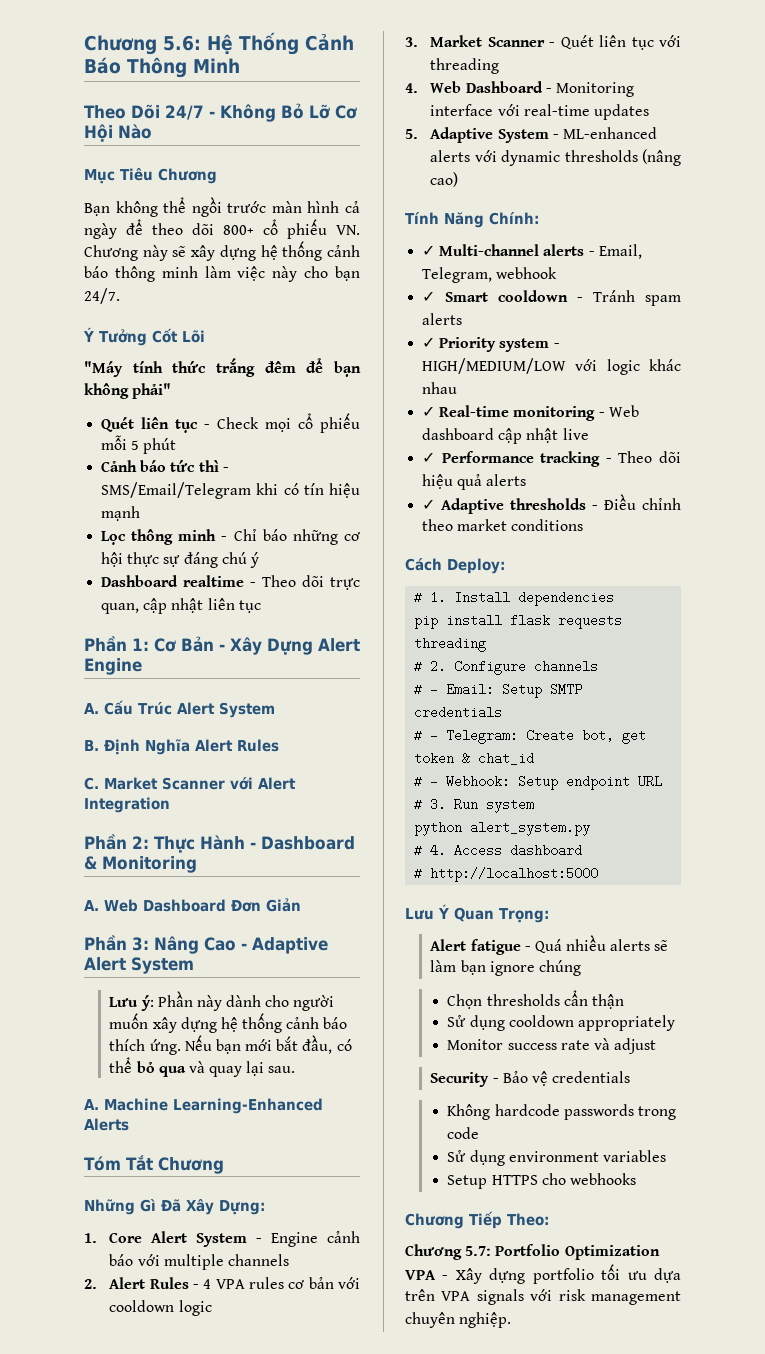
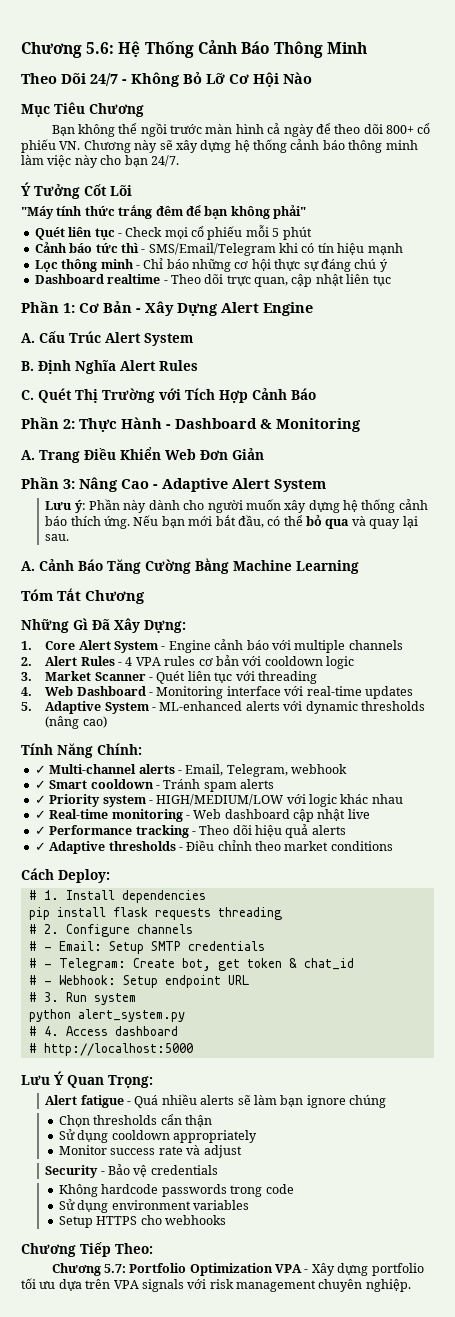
- C. Market Scanner với Alert Integration
+ C. Quét Thị Trường với Tích Hợp Cảnh Báo
- A. Web Dashboard Đơn Giản
+ A. Trang Điều Khiển Web Đơn Giản
- A. Machine Learning-Enhanced Alerts
+ A. Cảnh Báo Tăng Cường Bằng Machine Learning

